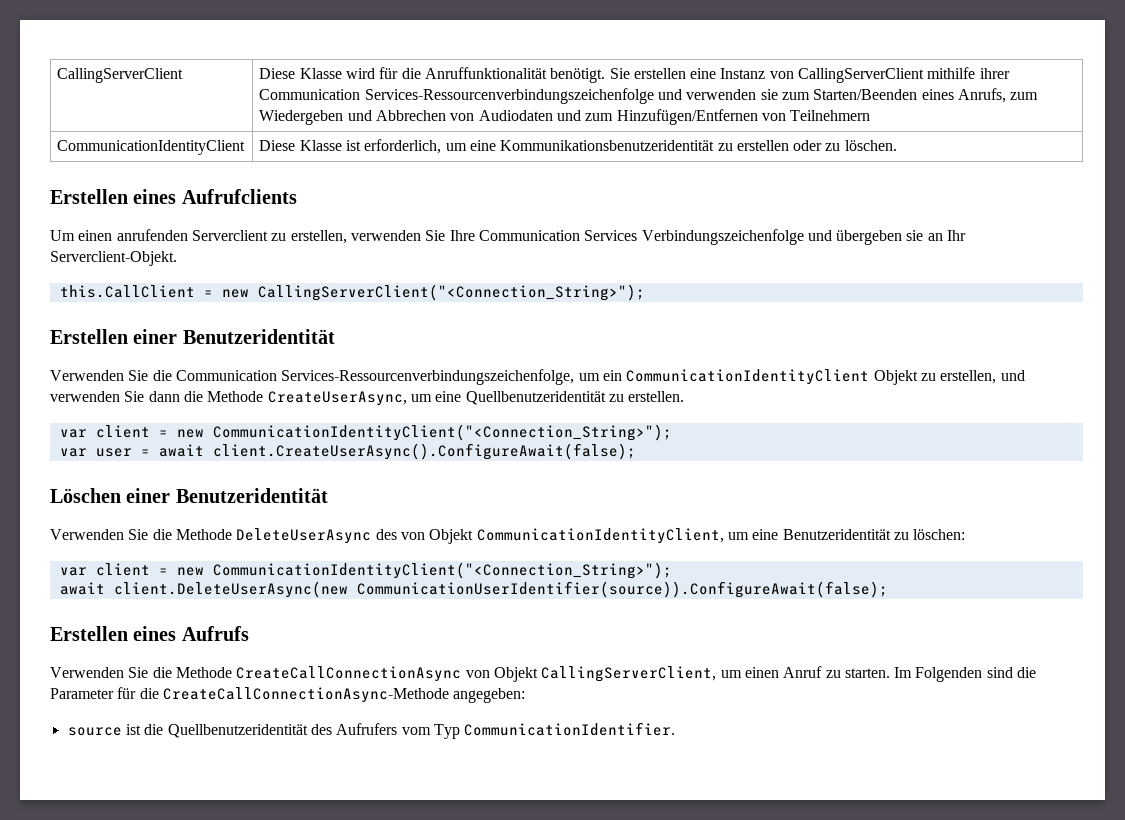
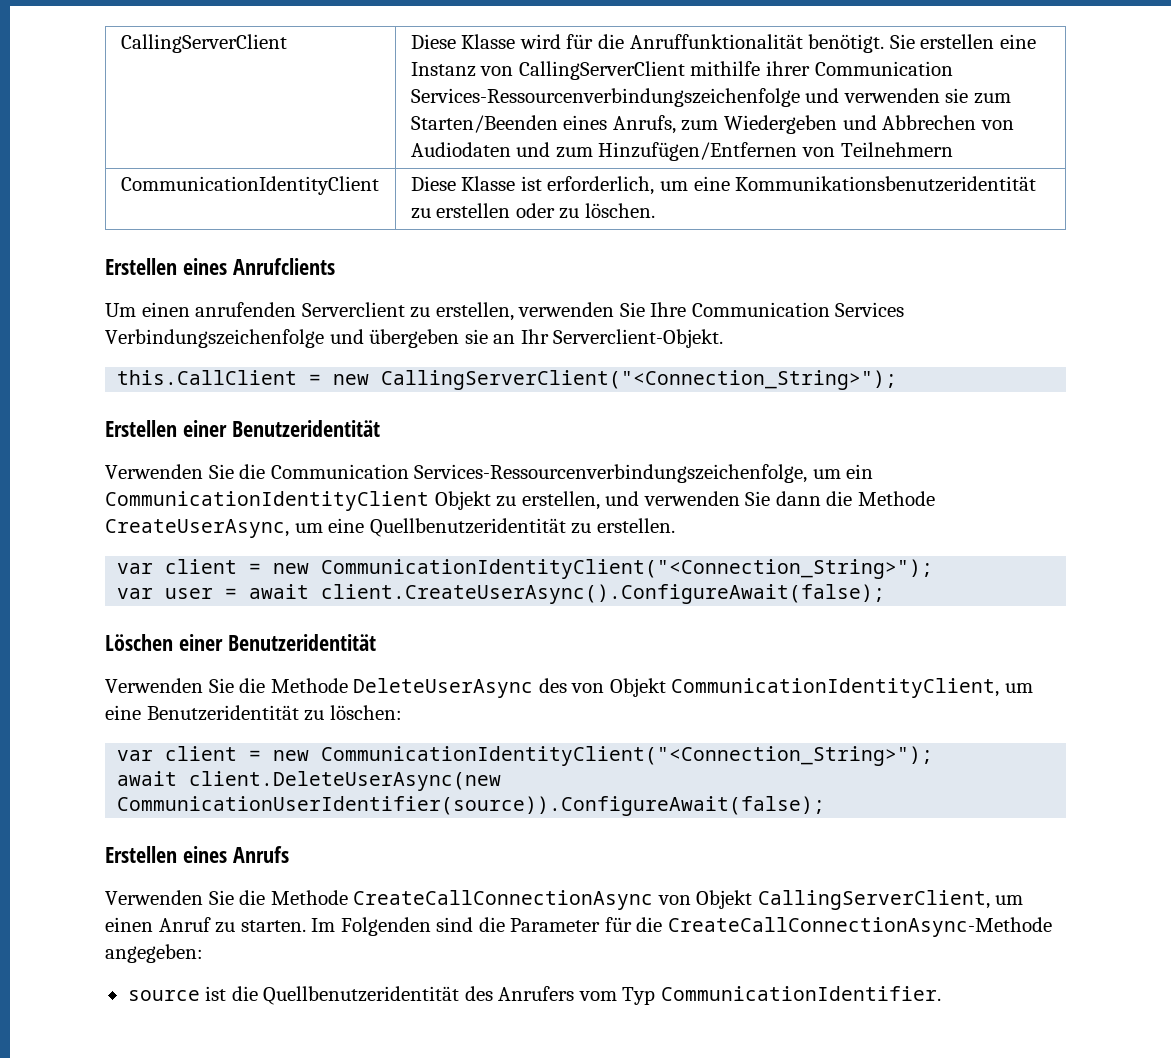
- Erstellen eines Aufrufclients
+ Erstellen eines Anrufclients
- Erstellen eines Aufrufs
+ Erstellen eines Anrufs
- source ist die Quellbenutzeridentität des Aufrufers vom Typ CommunicationIdentifier.
+ source ist die Quellbenutzeridentität des Anrufers vom Typ CommunicationIdentifier.

